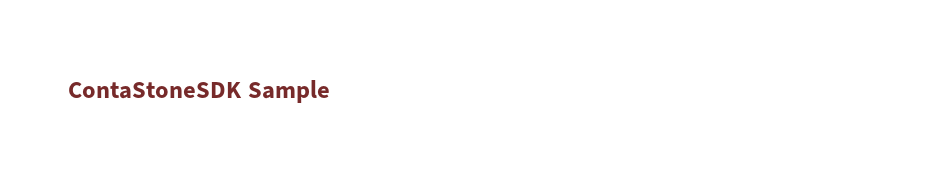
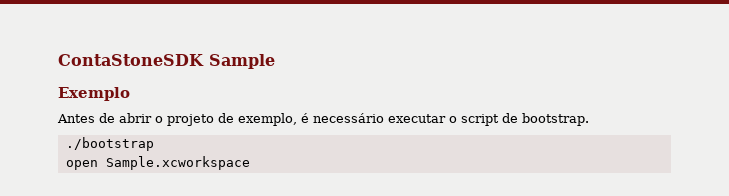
+ Exemplo
+ Antes de abrir o projeto de exemplo, é necessário executar o script de bootstrap.
+ ./bootstrap
+ open Sample.xcworkspace

